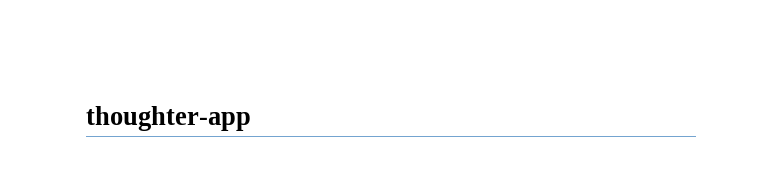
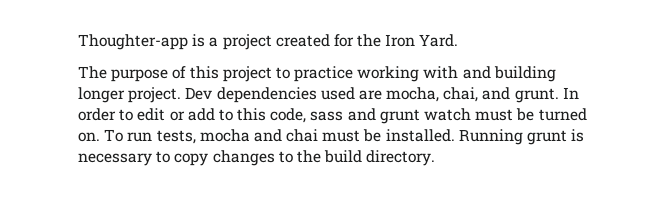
- thoughter-app
+ Thoughter-app is a project created for the Iron Yard.
+ The purpose of this project to practice working with and building longer project. Dev dependencies used are mocha, chai, and grunt. In order to edit or add to this code, sass and grunt watch must be turned on. To run tests, mocha and chai must be installed. Running grunt is necessary to copy changes to the build directory.

